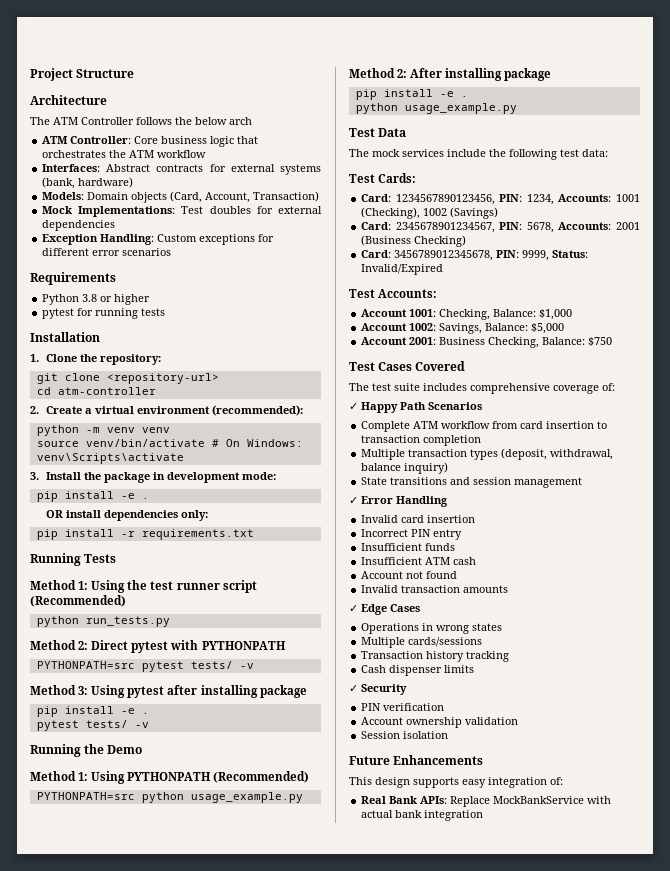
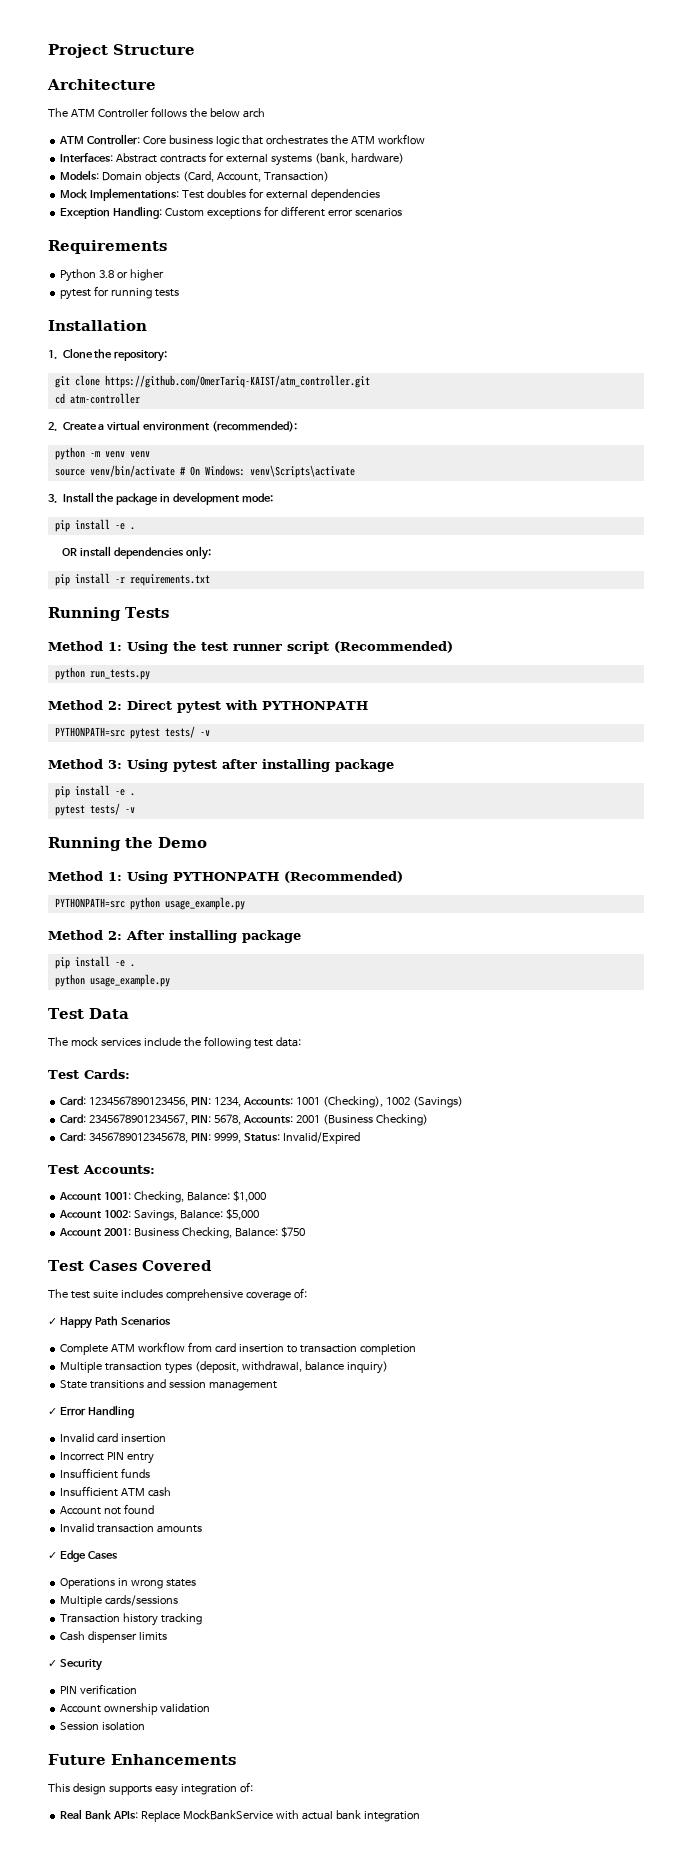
- git clone <repository-url>
+ git clone https://github.com/OmerTariq-KAIST/atm_controller.git

